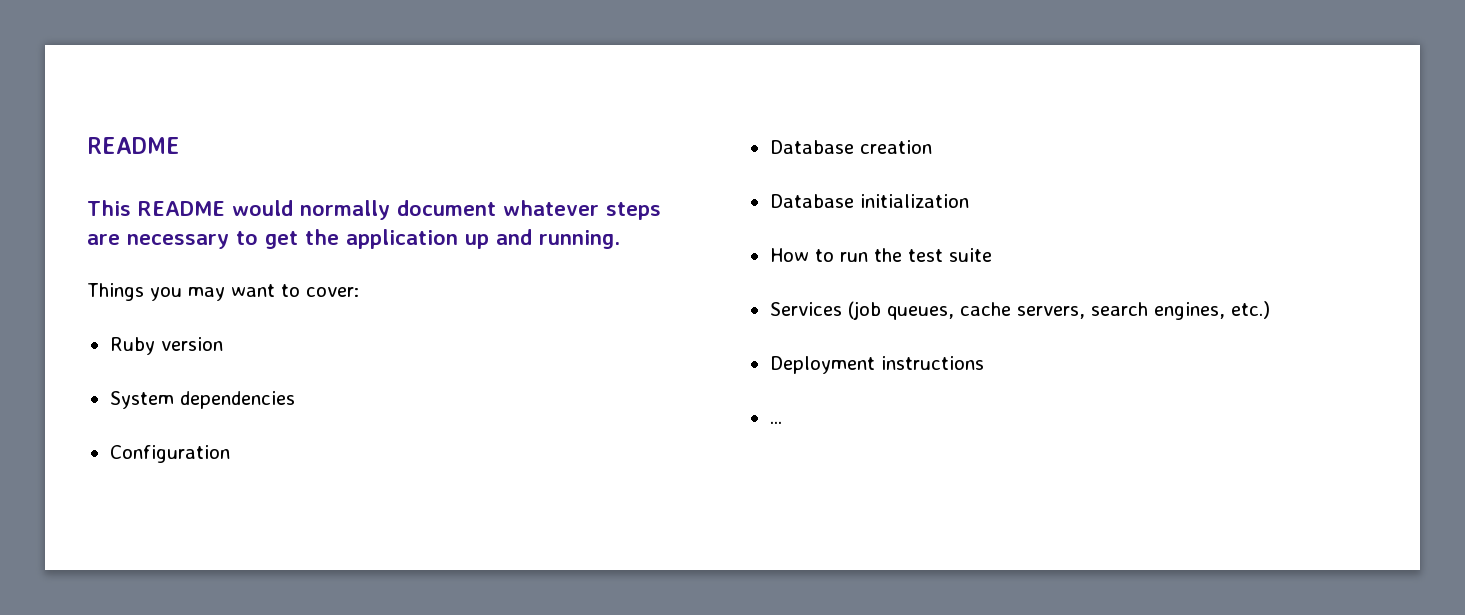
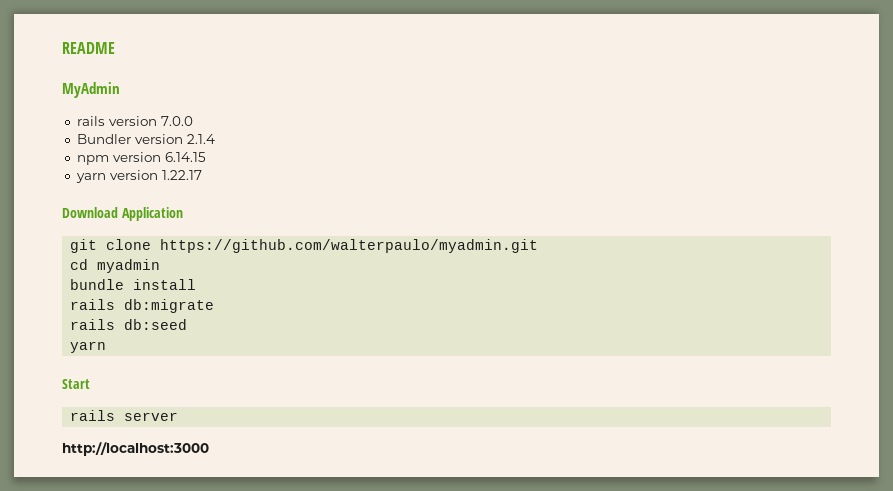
- This README would normally document whatever steps are necessary to get the application up and running.
- Things you may want to cover:
- Ruby version
- System dependencies
- Configuration
- Database creation
- Database initialization
- How to run the test suite
- Services (job queues, cache servers, search engines, etc.)
- Deployment instructions
- ...
+ MyAdmin
+ rails version 7.0.0
+ Bundler version 2.1.4
+ npm version 6.14.15
+ yarn version 1.22.17
+ Download Application
+ git clone https://github.com/walterpaulo/myadmin.git
+ cd myadmin
+ bundle install
+ rails db:migrate
+ rails db:seed
+ yarn
+ Start
+ rails server
+ http://localhost:3000

